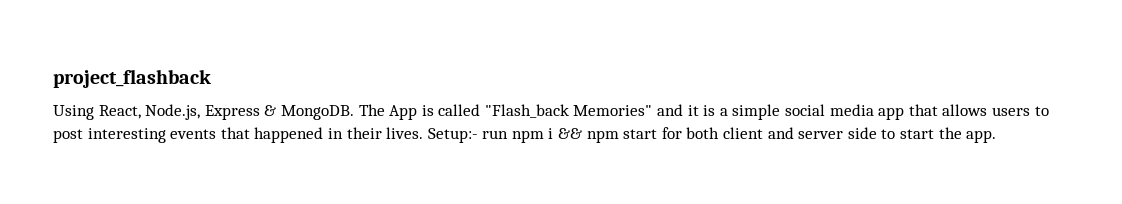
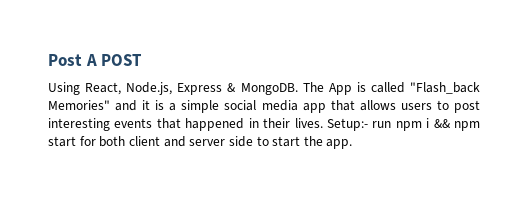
- project_flashback
+ Post A POST

